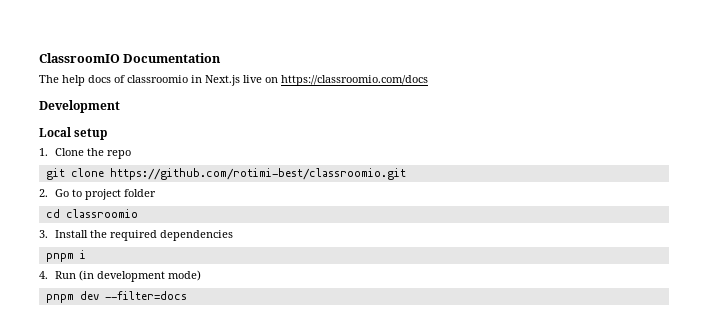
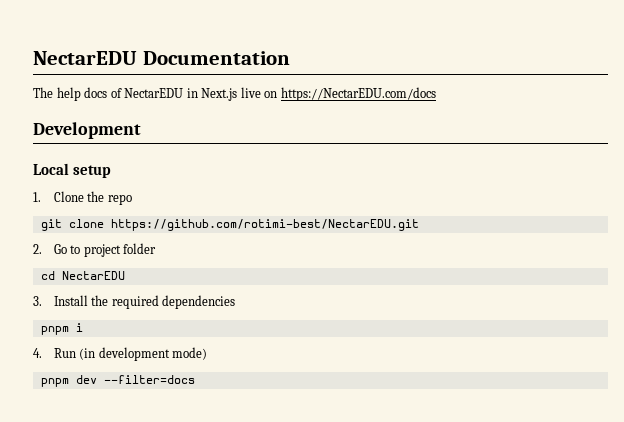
- ClassroomIO Documentation
+ NectarEDU Documentation
- The help docs of classroomio in Next.js live on https://classroomio.com/docs
+ The help docs of NectarEDU in Next.js live on https://NectarEDU.com/docs
- git clone https://github.com/rotimi-best/classroomio.git
+ git clone https://github.com/rotimi-best/NectarEDU.git
- cd classroomio
+ cd NectarEDU

